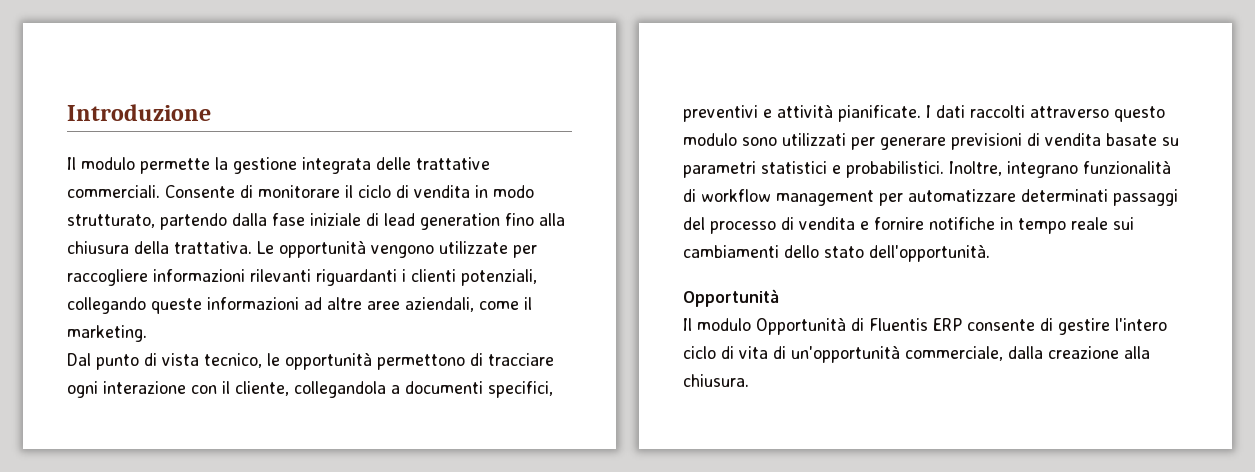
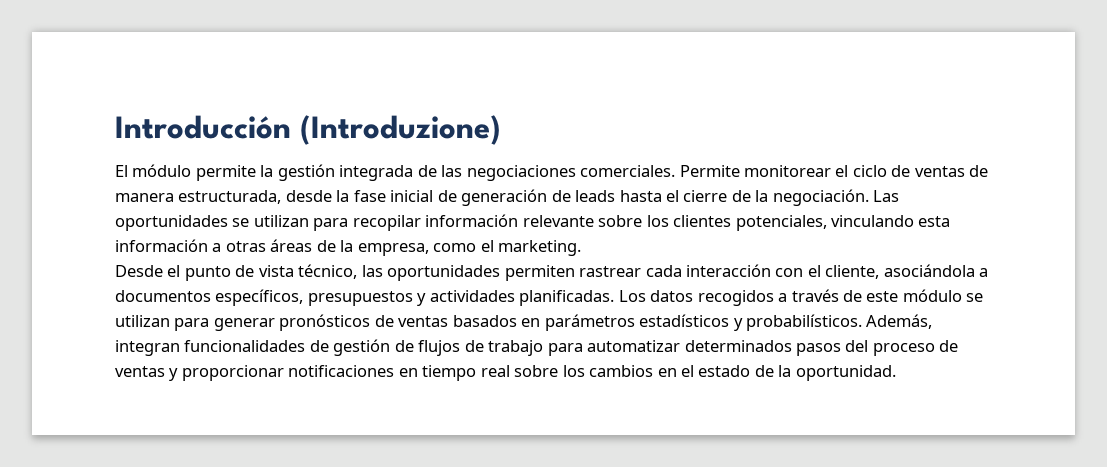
- Introduzione
- Il modulo permette la gestione integrata delle trattative commerciali. Consente di monitorare il ciclo di vendita in modo strutturato, partendo dalla fase iniziale di lead generation fino alla chiusura della trattativa. Le opportunità vengono utilizzate per raccogliere informazioni rilevanti riguardanti i clienti potenziali, collegando queste informazioni ad altre aree aziendali, come il marketing.
- Dal punto di vista tecnico, le opportunità permettono di tracciare ogni interazione con il cliente, collegandola a documenti specifici, preventivi e attività pianificate. I dati raccolti attraverso questo modulo sono utilizzati per generare previsioni di vendita basate su parametri statistici e probabilistici. Inoltre, integrano funzionalità di workflow management per automatizzare determinati passaggi del processo di vendita e fornire notifiche in tempo reale sui cambiamenti dello stato dell'opportunità.
- Opportunità
- Il modulo Opportunità di Fluentis ERP consente di gestire l'intero ciclo di vita di un'opportunità commerciale, dalla creazione alla chiusura.
+ Introducción (Introduzione)
+ El módulo permite la gestión integrada de las negociaciones comerciales. Permite monitorear el ciclo de ventas de manera estructurada, desde la fase inicial de generación de leads hasta el cierre de la negociación. Las oportunidades se utilizan para recopilar información relevante sobre los clientes potenciales, vinculando esta información a otras áreas de la empresa, como el marketing.
+ Desde el punto de vista técnico, las oportunidades permiten rastrear cada interacción con el cliente, asociándola a documentos específicos, presupuestos y actividades planificadas. Los datos recogidos a través de este módulo se utilizan para generar pronósticos de ventas basados en parámetros estadísticos y probabilísticos. Además, integran funcionalidades de gestión de flujos de trabajo para automatizar determinados pasos del proceso de ventas y proporcionar notificaciones en tiempo real sobre los cambios en el estado de la oportunidad.

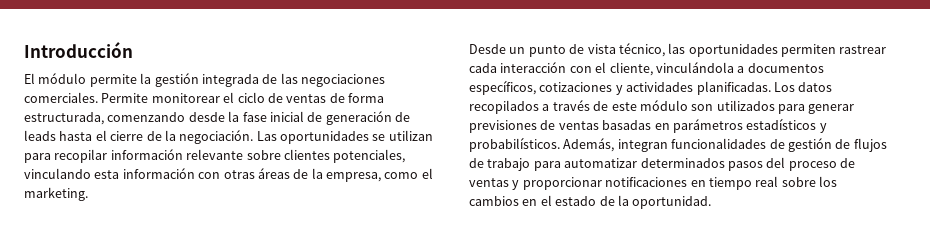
- Introducción (Introduzione)
+ Introducción
- Permite monitorear el ciclo de ventas de manera estructurada, desde la fase inicial de generación de leads hasta el cierre de la negociación.
+ Permite monitorear el ciclo de ventas de forma estructurada, comenzando desde la fase inicial de generación de leads hasta el cierre de la negociación.
- Las oportunidades se utilizan para recopilar información relevante sobre los clientes potenciales, vinculando esta información a otras áreas de la empresa, como el marketing.
+ Las oportunidades se utilizan para recopilar información relevante sobre clientes potenciales, vinculando esta información con otras áreas de la empresa, como el marketing.
- Desde el punto de vista técnico, las oportunidades permiten rastrear cada interacción con el cliente, asociándola a documentos específicos, presupuestos y actividades planificadas.
+ Desde un punto de vista técnico, las oportunidades permiten rastrear cada interacción con el cliente, vinculándola a documentos específicos, cotizaciones y actividades planificadas.
- Los datos recogidos a través de este módulo se utilizan para generar pronósticos de ventas basados en parámetros estadísticos y probabilísticos.
+ Los datos recopilados a través de este módulo son utilizados para generar previsiones de ventas basadas en parámetros estadísticos y probabilísticos.

